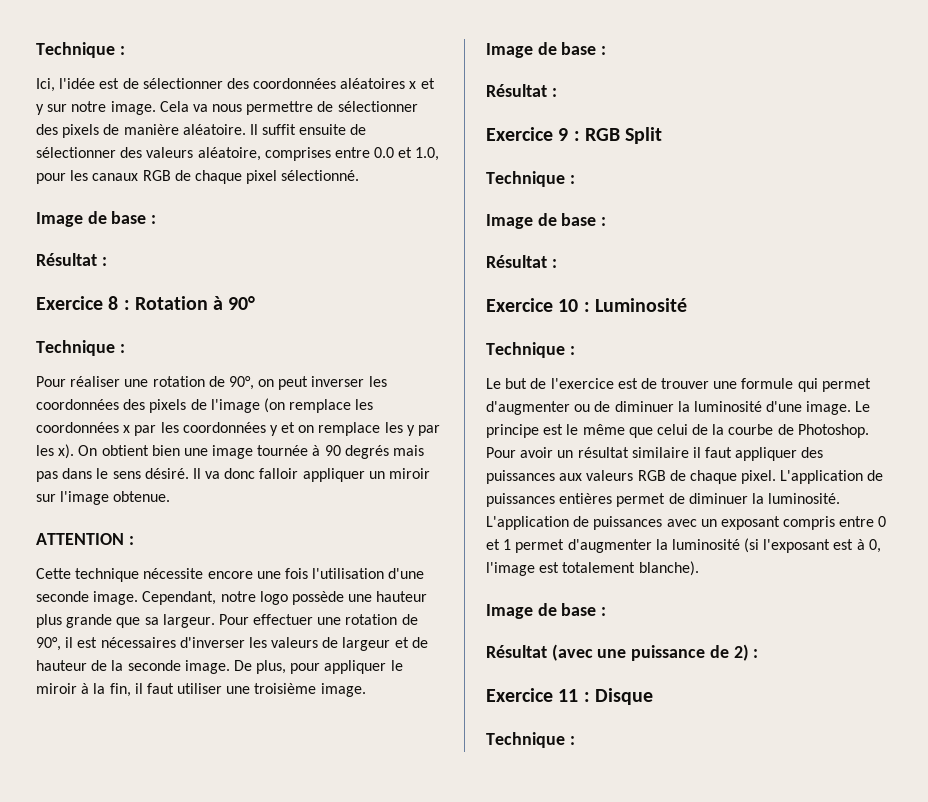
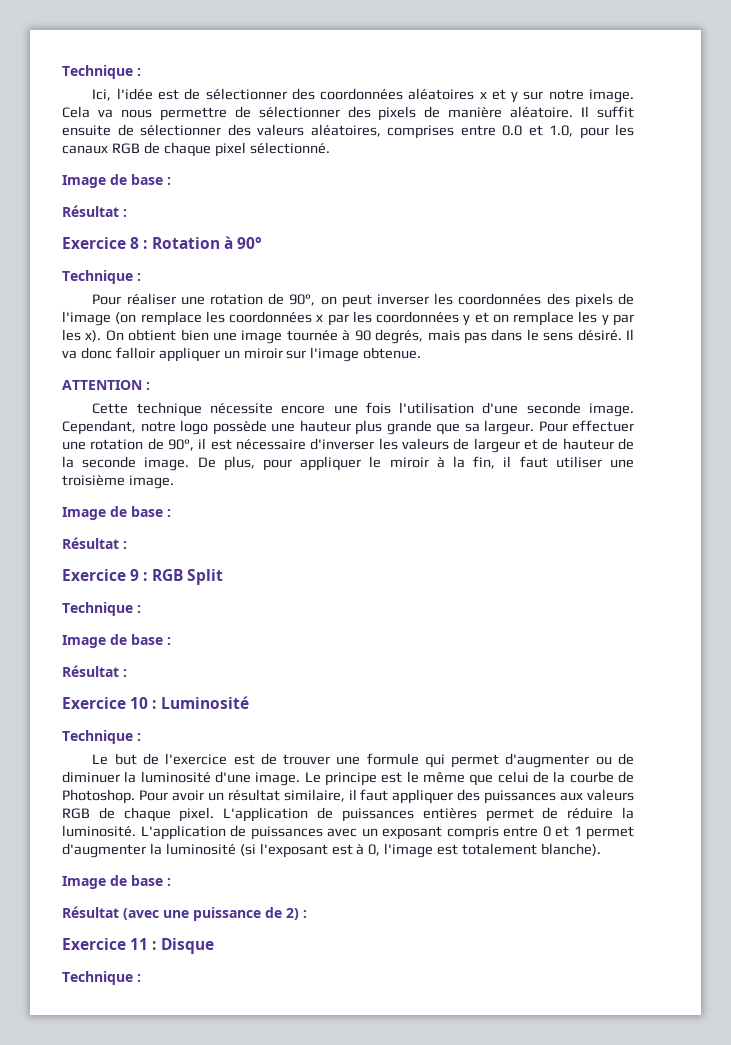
- Il suffit ensuite de sélectionner des valeurs aléatoire, comprises entre 0.0 et 1.0, pour les canaux RGB de chaque pixel sélectionné.
+ Il suffit ensuite de sélectionner des valeurs aléatoires, comprises entre 0.0 et 1.0, pour les canaux RGB de chaque pixel sélectionné.
- On obtient bien une image tournée à 90 degrés mais pas dans le sens désiré.
+ On obtient bien une image tournée à 90 degrés, mais pas dans le sens désiré.
- Pour effectuer une rotation de 90°, il est nécessaires d'inverser les valeurs de largeur et de hauteur de la seconde image.
+ Pour effectuer une rotation de 90°, il est nécessaire d'inverser les valeurs de largeur et de hauteur de la seconde image.
- Pour avoir un résultat similaire il faut appliquer des puissances aux valeurs RGB de chaque pixel.
+ Pour avoir un résultat similaire, il faut appliquer des puissances aux valeurs RGB de chaque pixel.
- L'application de puissances entières permet de diminuer la luminosité.
+ L'application de puissances entières permet de réduire la luminosité.

